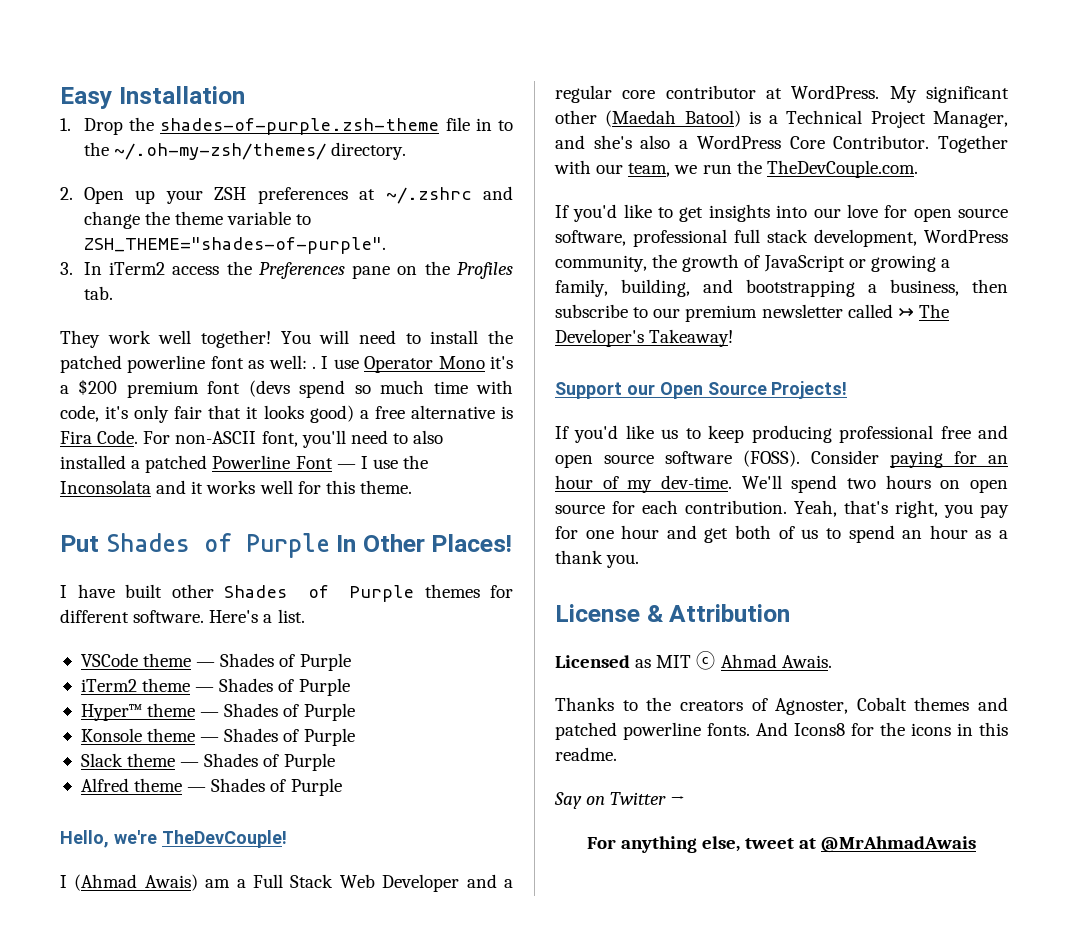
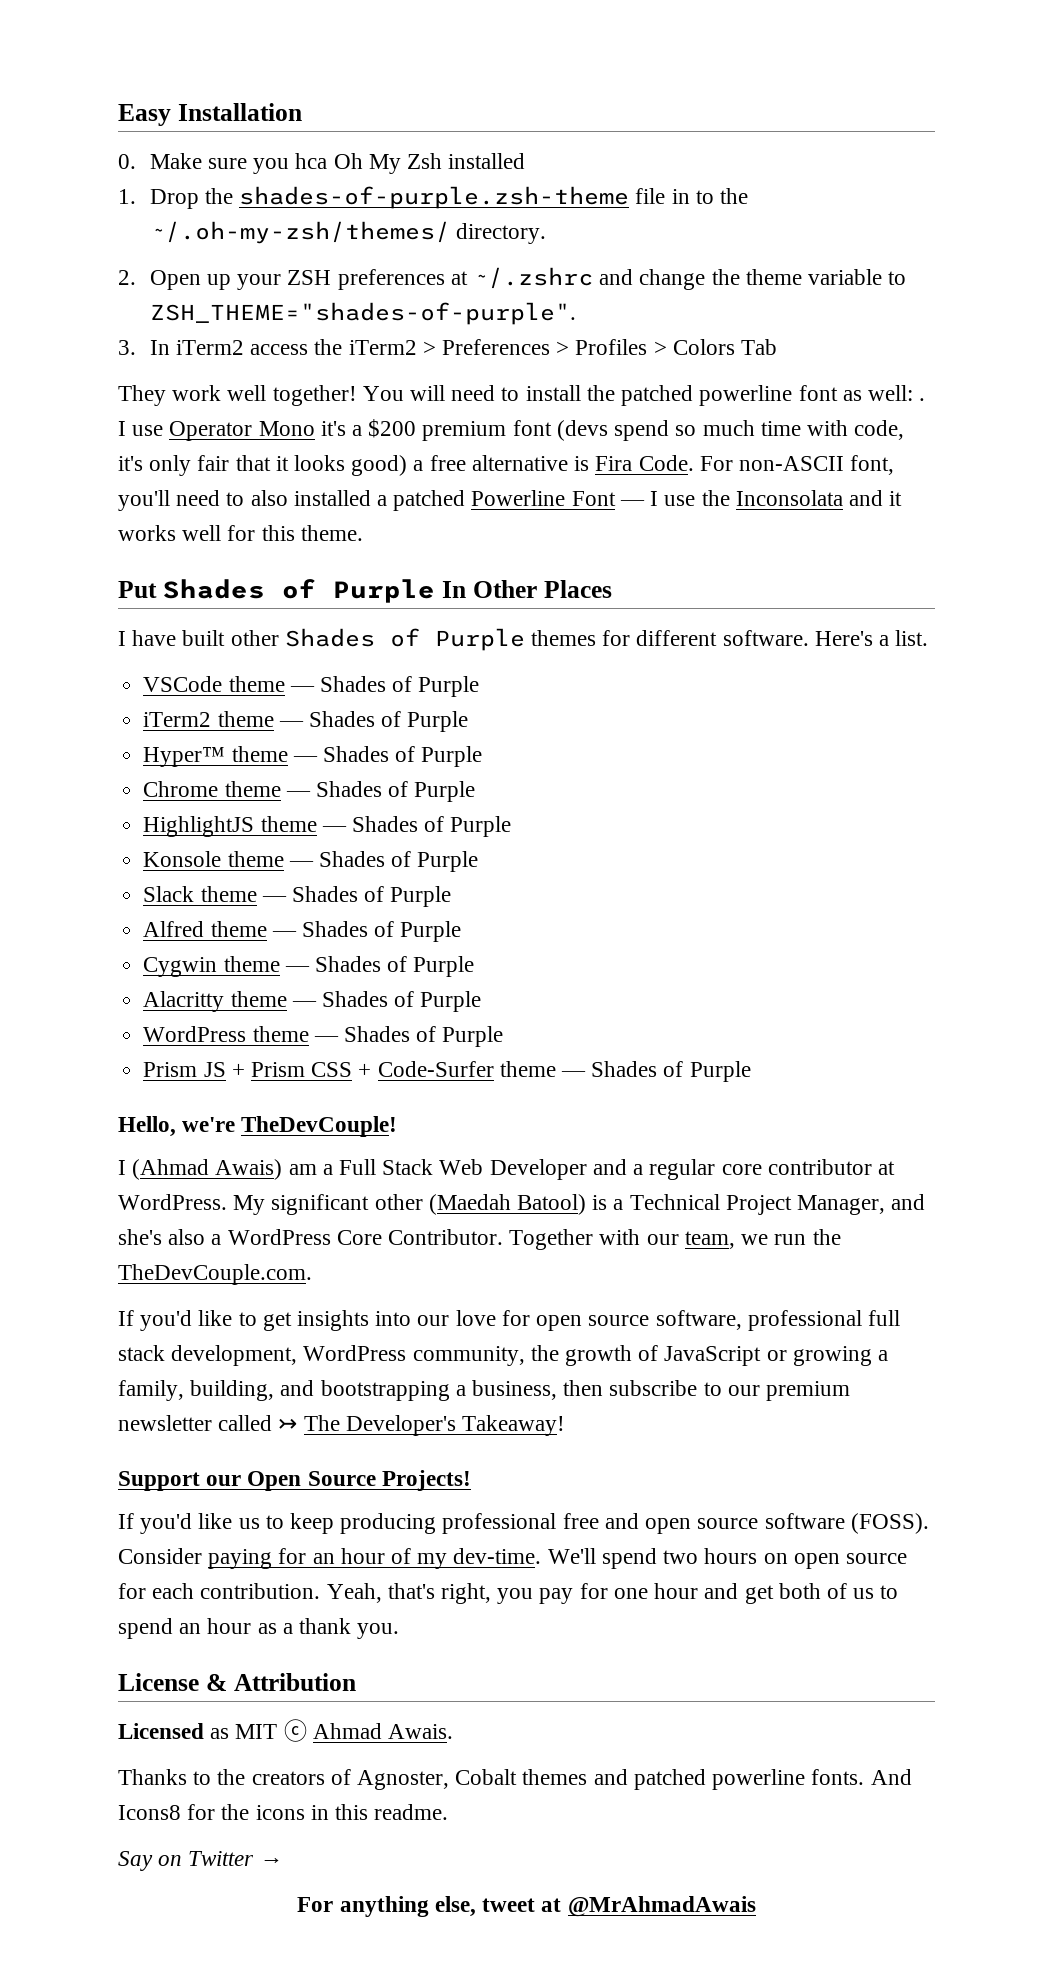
+ 0. Make sure you hca Oh My Zsh installed
- 3. In iTerm2 access the Preferences pane on the Profiles tab.
+ 3. In iTerm2 access the iTerm2 > Preferences > Profiles > Colors Tab
- Put Shades of Purple In Other Places!
+ Put Shades of Purple In Other Places
+ Chrome theme — Shades of Purple
+ HighlightJS theme — Shades of Purple
+ Cygwin theme — Shades of Purple
+ Alacritty theme — Shades of Purple
+ WordPress theme — Shades of Purple
+ Prism JS + Prism CSS + Code-Surfer theme — Shades of Purple

